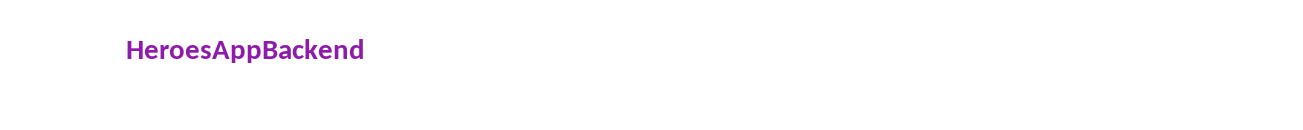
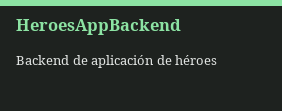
+ Backend de aplicación de héroes

